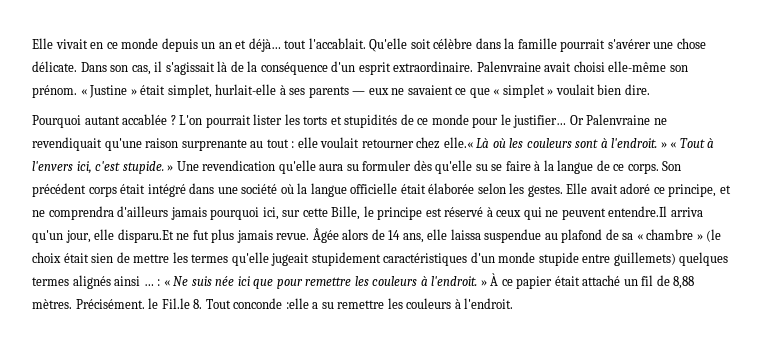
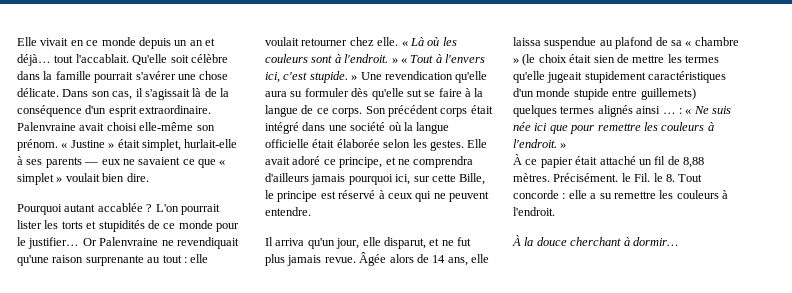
- Or Palenvraine ne revendiquait qu'une raison surprenante au tout : elle voulait retourner chez elle.« Là où les couleurs sont à l'endroit. » « Tout à l'envers ici, c'est stupide. » Une revendication qu'elle aura su formuler dès qu'elle su se faire à la langue de ce corps.
+ Or Palenvraine ne revendiquait qu'une raison surprenante au tout : elle voulait retourner chez elle. « Là où les couleurs sont à l'endroit. » « Tout à l'envers ici, c'est stupide. » Une revendication qu'elle aura su formuler dès qu'elle sut se faire à la langue de ce corps.
- Elle avait adoré ce principe, et ne comprendra d'ailleurs jamais pourquoi ici, sur cette Bille, le principe est réservé à ceux qui ne peuvent entendre.Il arriva qu'un jour, elle disparu.Et ne fut plus jamais revue.
+ Elle avait adoré ce principe, et ne comprendra d'ailleurs jamais pourquoi ici, sur cette Bille, le principe est réservé à ceux qui ne peuvent entendre.
+ Il arriva qu'un jour, elle disparut, et ne fut plus jamais revue.
- « Ne suis née ici que pour remettre les couleurs à l'endroit. » À ce papier était attaché un fil de 8,88 mètres.
+ « Ne suis née ici que pour remettre les couleurs à l'endroit. »
+ À ce papier était attaché un fil de 8,88 mètres.
- Précisément. le Fil.le 8. Tout conconde :elle a su remettre les couleurs à l'endroit.
+ Précisément. le Fil. le 8. Tout concorde : elle a su remettre les couleurs à l'endroit.
+ À la douce cherchant à dormir…

